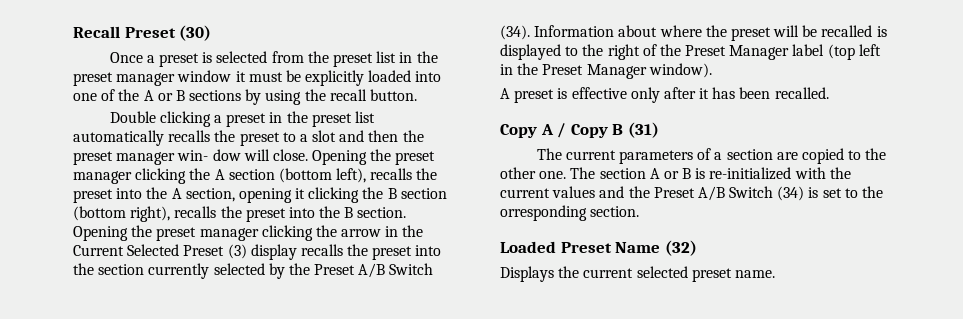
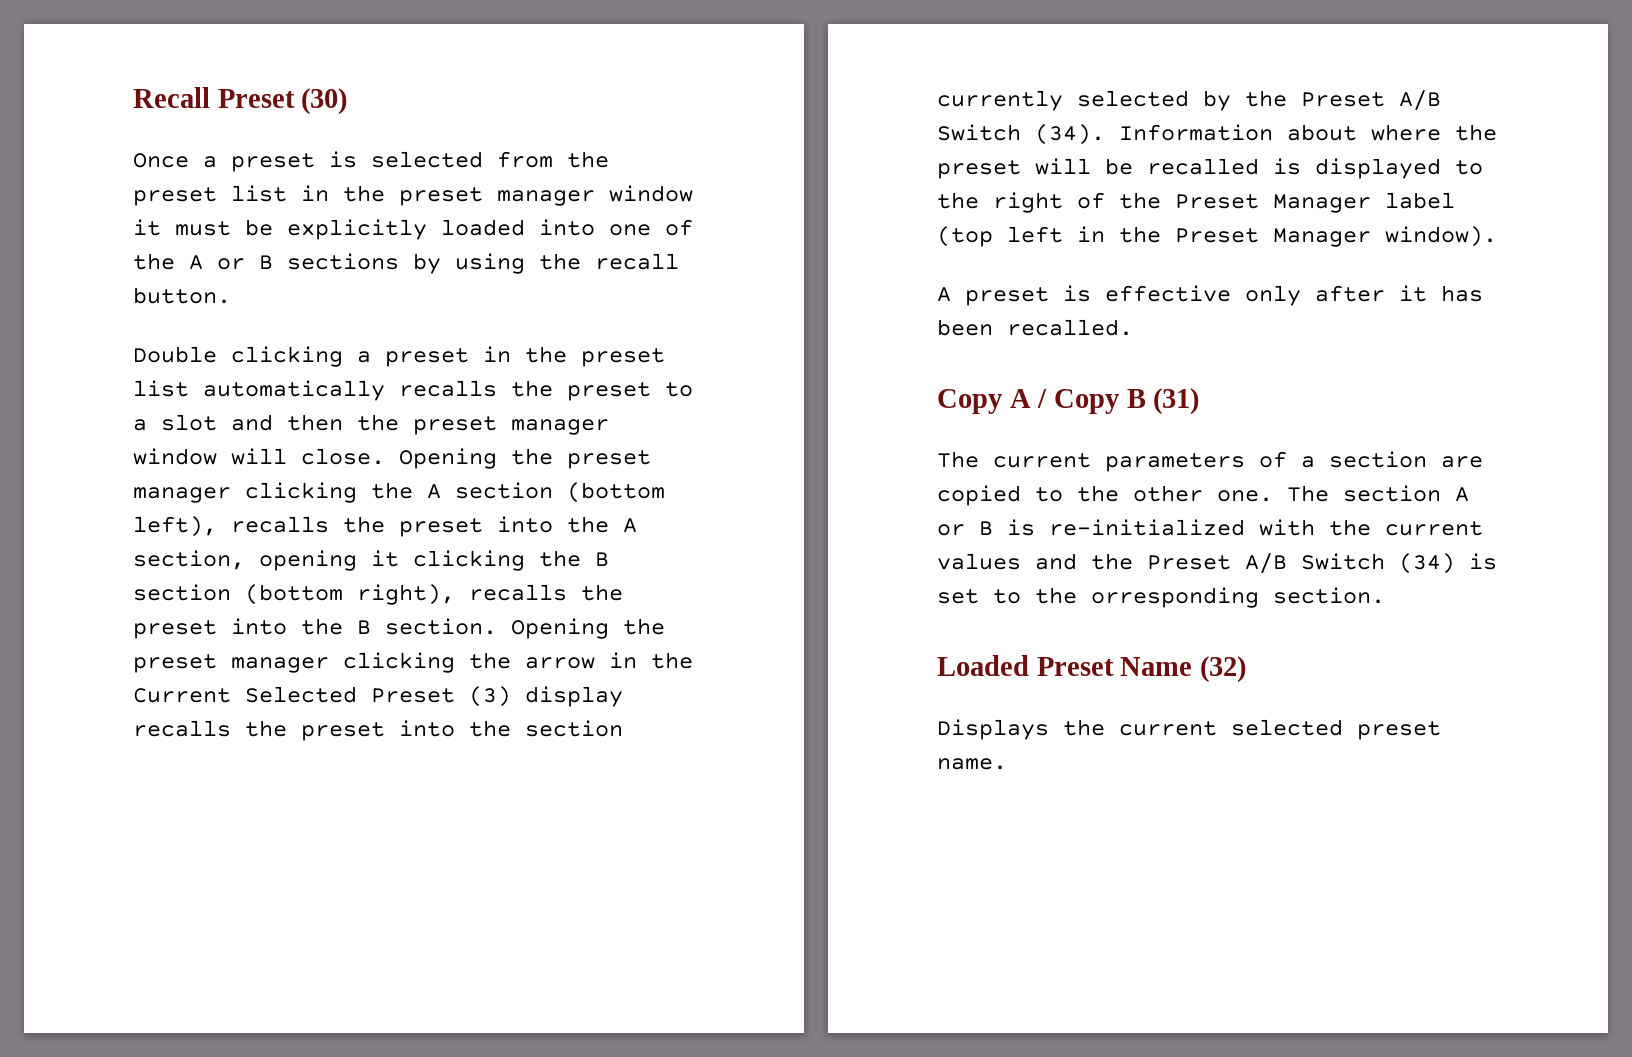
- Double clicking a preset in the preset list automatically recalls the preset to a slot and then the preset manager win- dow will close.
+ Double clicking a preset in the preset list automatically recalls the preset to a slot and then the preset manager window will close.

